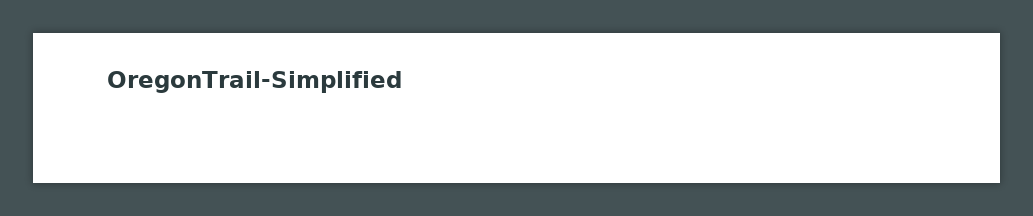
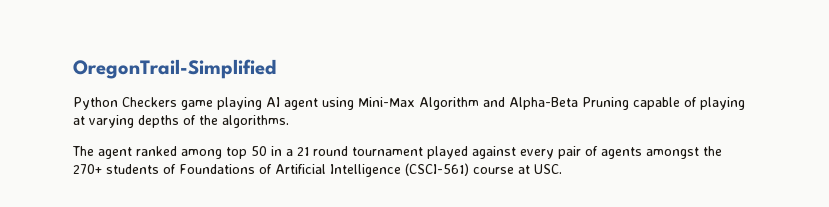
+ Python Checkers game playing AI agent using Mini-Max Algorithm and Alpha-Beta Pruning capable of playing at varying depths of the algorithms.
+ The agent ranked among top 50 in a 21 round tournament played against every pair of agents amongst the 270+ students of Foundations of Artificial Intelligence (CSCI-561) course at USC.

